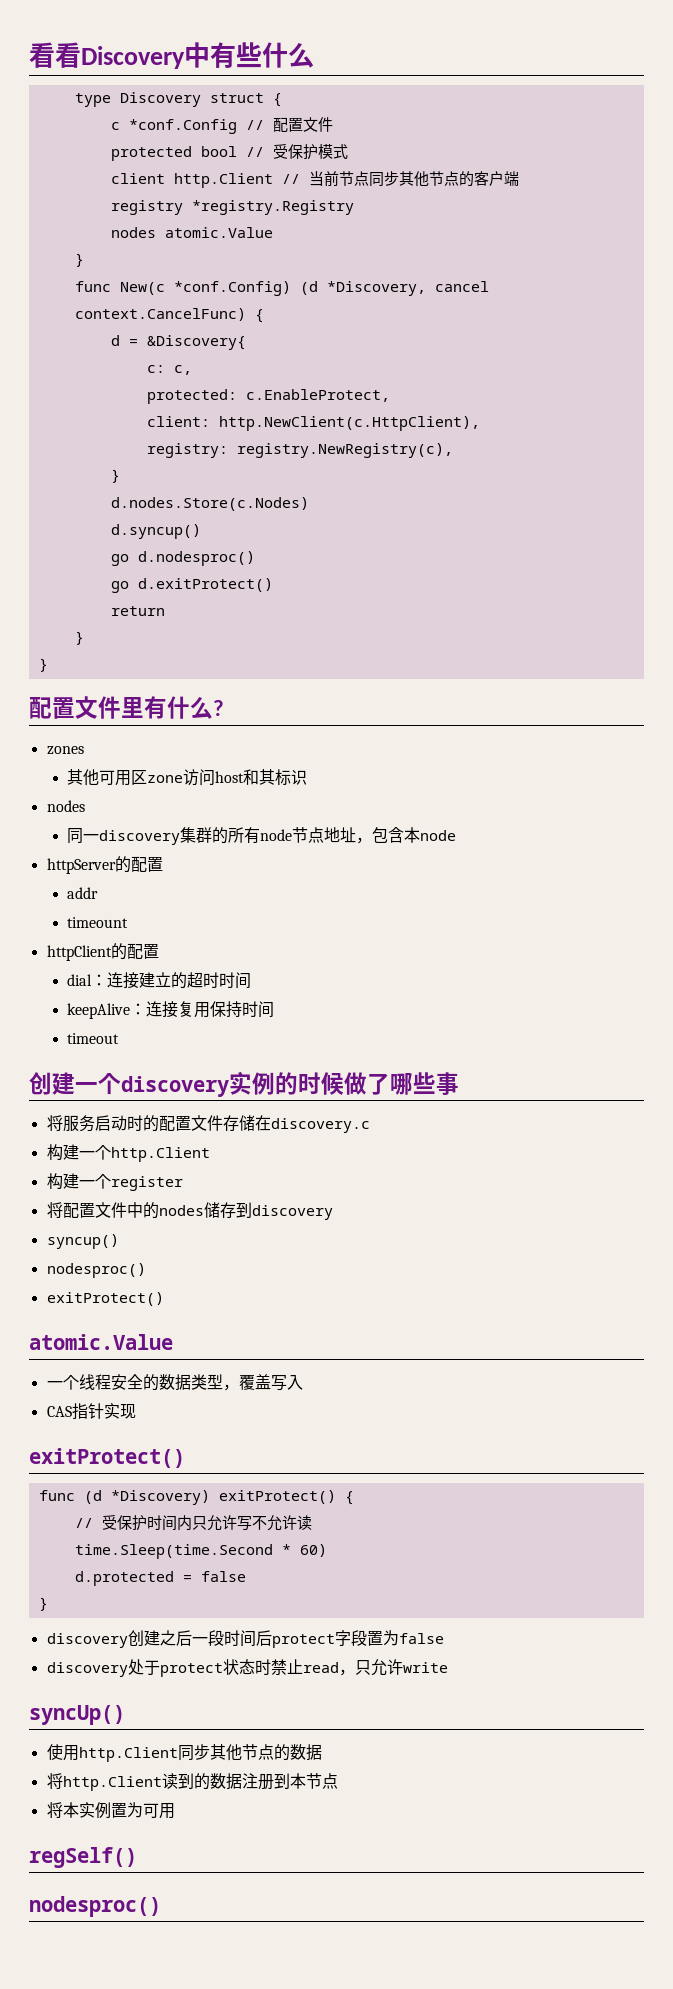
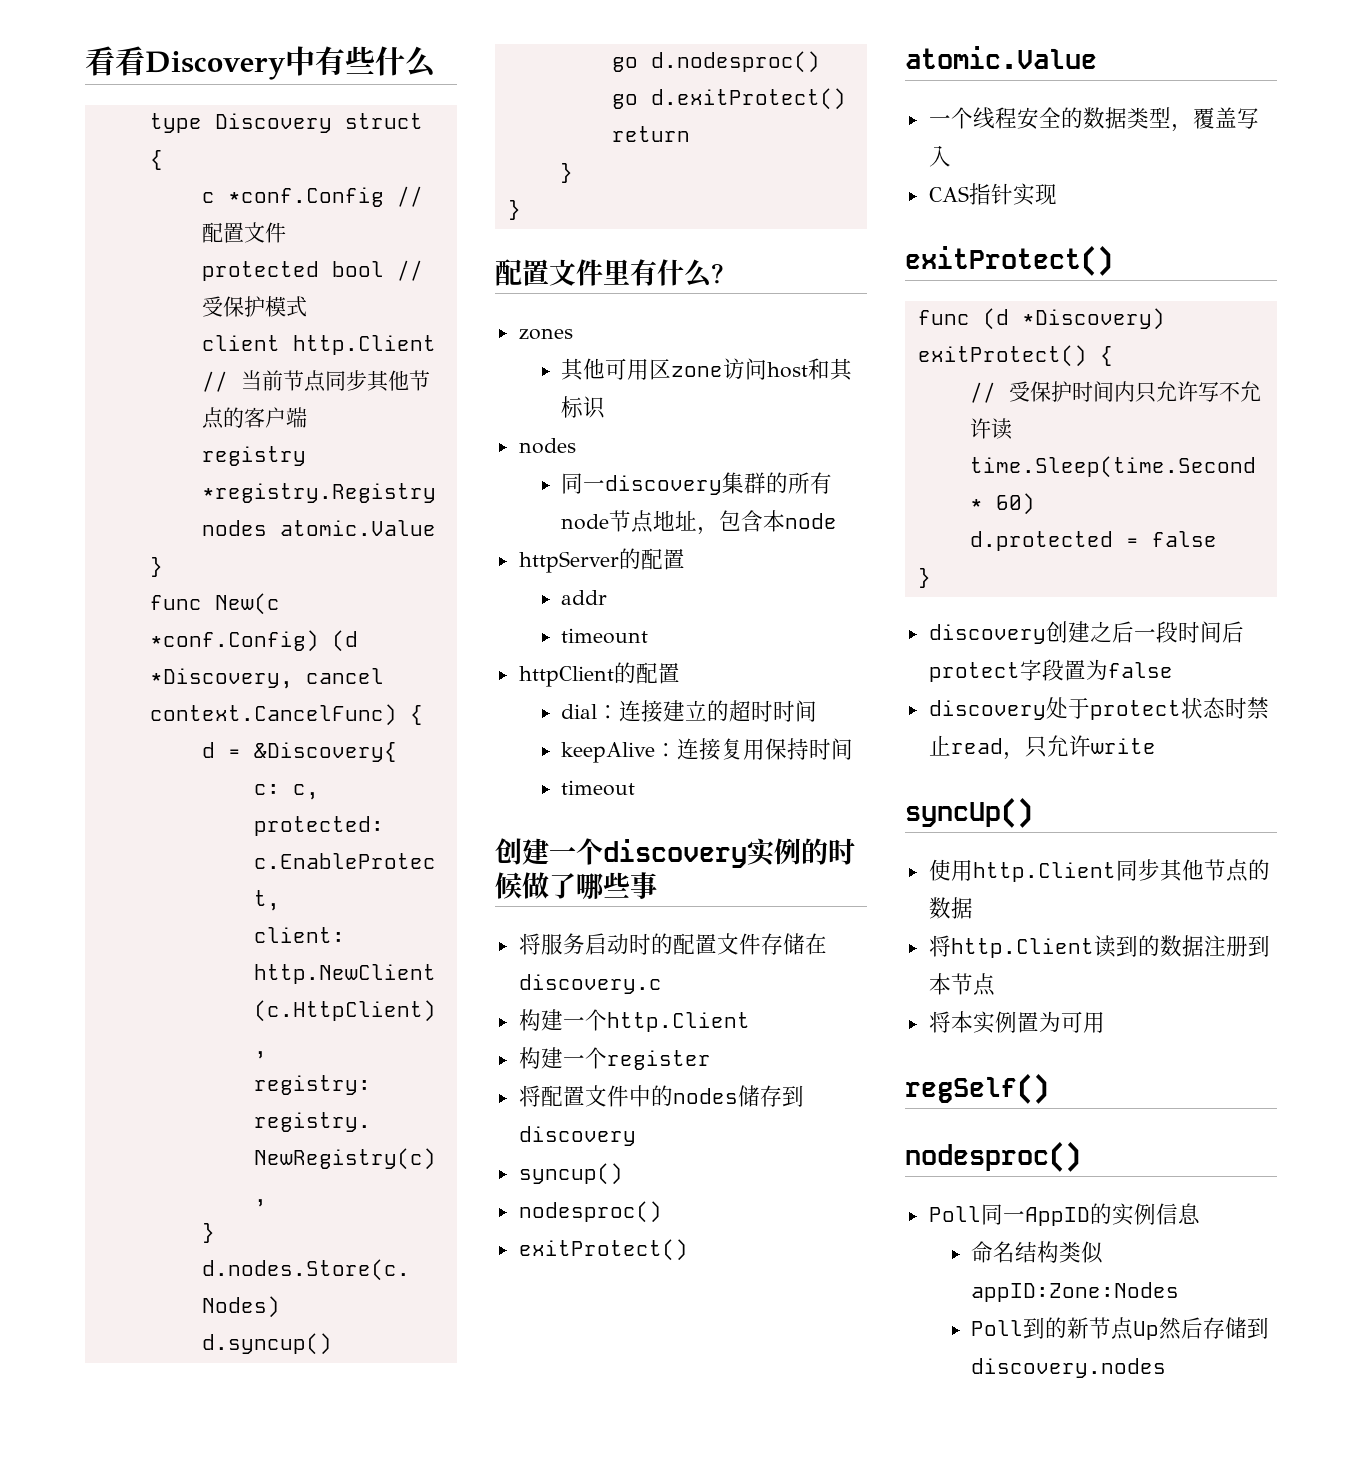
+ Poll同一AppID的实例信息
+ 命名结构类似appID:Zone:Nodes
+ Poll到的新节点Up然后存储到discovery.nodes

